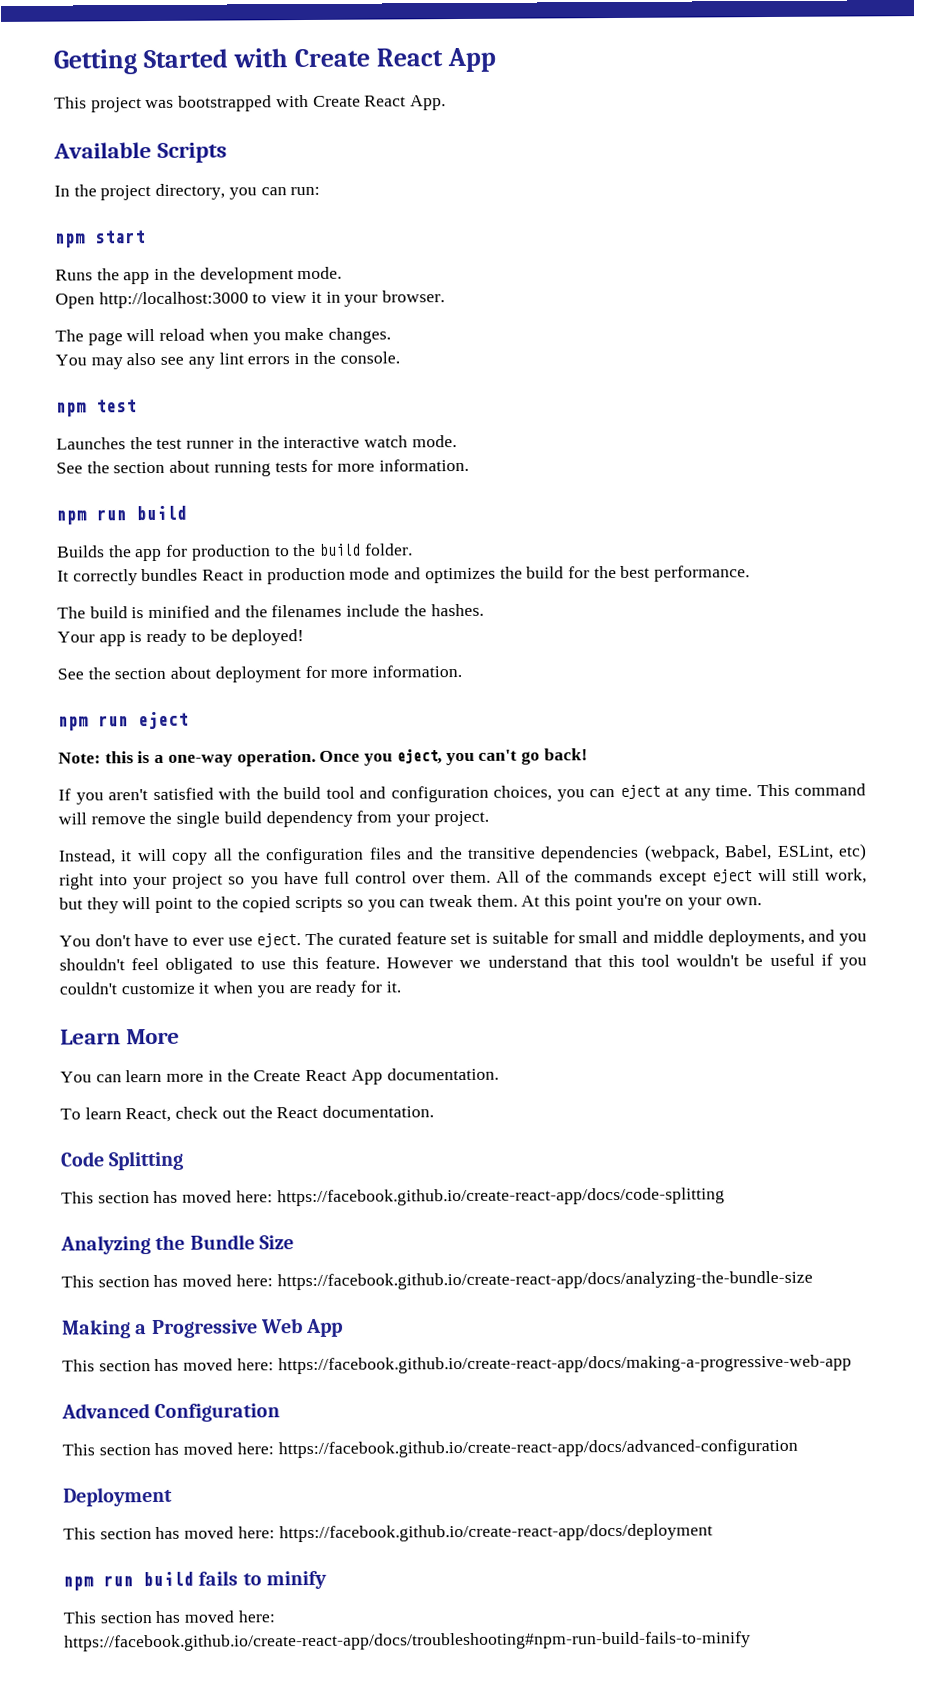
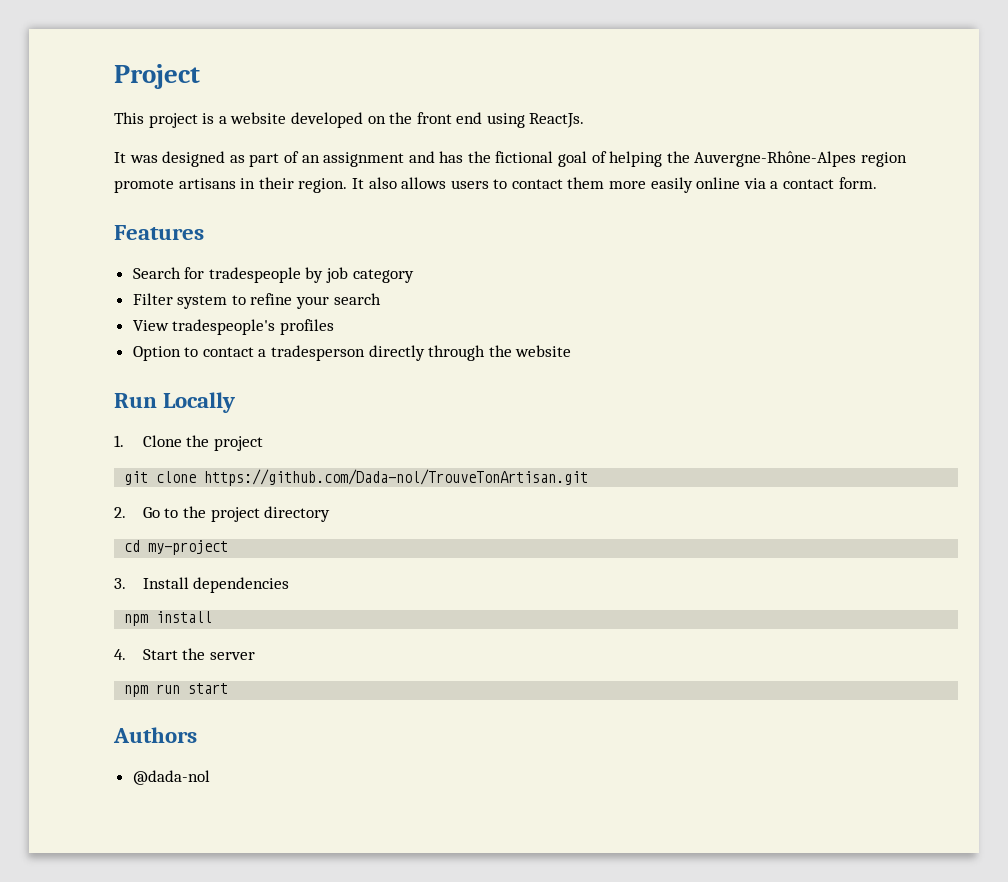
- Getting Started with Create React App
- This project was bootstrapped with Create React App.
- Available Scripts
- In the project directory, you can run:
- npm start
- Runs the app in the development mode.
- Open http://localhost:3000 to view it in your browser.
- The page will reload when you make changes.
- You may also see any lint errors in the console.
- npm test
- Launches the test runner in the interactive watch mode.
- See the section about running tests for more information.
- npm run build
- Builds the app for production to the build folder.
- It correctly bundles React in production mode and optimizes the build for the best performance.
- The build is minified and the filenames include the hashes.
- Your app is ready to be deployed!
- See the section about deployment for more information.
- npm run eject
- Note: this is a one-way operation. Once you eject, you can't go back!
- If you aren't satisfied with the build tool and configuration choices, you can eject at any time. This command will remove the single build dependency from your project.
- Instead, it will copy all the configuration files and the transitive dependencies (webpack, Babel, ESLint, etc) right into your project so you have full control over them. All of the commands except eject will still work, but they will point to the copied scripts so you can tweak them. At this point you're on your own.
- You don't have to ever use eject. The curated feature set is suitable for small and middle deployments, and you shouldn't feel obligated to use this feature. However we understand that this tool wouldn't be useful if you couldn't customize it when you are ready for it.
- Learn More
- You can learn more in the Create React App documentation.
- To learn React, check out the React documentation.
- Code Splitting
- This section has moved here: https://facebook.github.io/create-react-app/docs/code-splitting
- Analyzing the Bundle Size
- This section has moved here: https://facebook.github.io/create-react-app/docs/analyzing-the-bundle-size
- Making a Progressive Web App
- This section has moved here: https://facebook.github.io/create-react-app/docs/making-a-progressive-web-app
- Advanced Configuration
- This section has moved here: https://facebook.github.io/create-react-app/docs/advanced-configuration
- Deployment
- This section has moved here: https://facebook.github.io/create-react-app/docs/deployment
- npm run build fails to minify
- This section has moved here: https://facebook.github.io/create-react-app/docs/troubleshooting#npm-run-build-fails-to-minify
+ Project
+ This project is a website developed on the front end using ReactJs.
+ It was designed as part of an assignment and has the fictional goal of helping the Auvergne-Rhône-Alpes region promote artisans in their region. It also allows users to contact them more easily online via a contact form.
+ Features
+ Search for tradespeople by job category
+ Filter system to refine your search
+ View tradespeople's profiles
+ Option to contact a tradesperson directly through the website
+ Run Locally
+ 1. Clone the project
+ git clone https://github.com/Dada-nol/TrouveTonArtisan.git
+ 2. Go to the project directory
+ cd my-project
+ 3. Install dependencies
+ npm install
+ 4. Start the server
+ npm run start
+ Authors
+ @dada-nol

